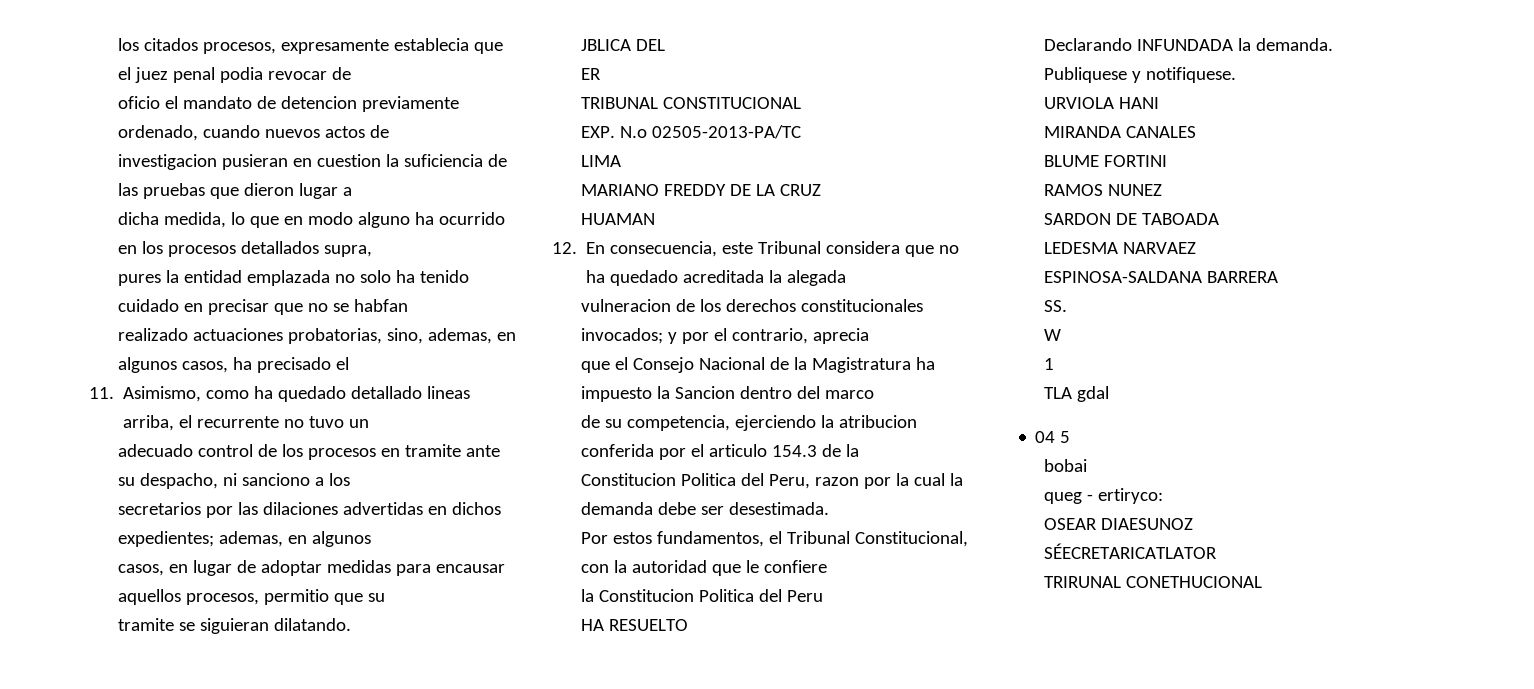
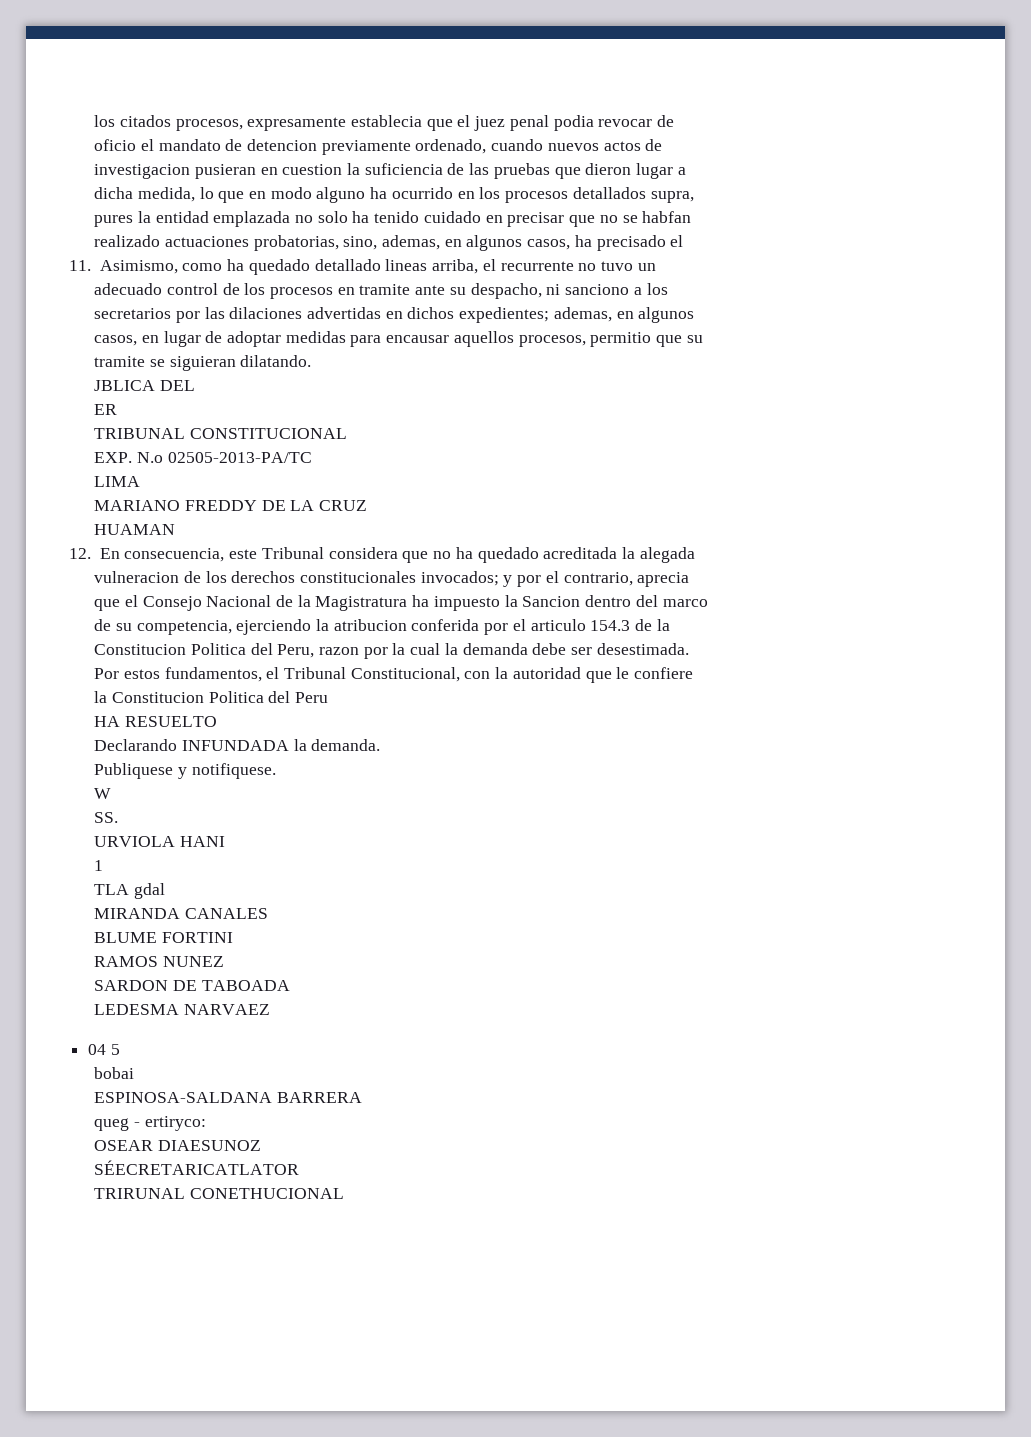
+ W
+ SS.
+ 1
+ TLA gdal
- ESPINOSA-SALDANA BARRERA
- SS.
- W
- 1
- TLA gdal
+ ESPINOSA-SALDANA BARRERA

